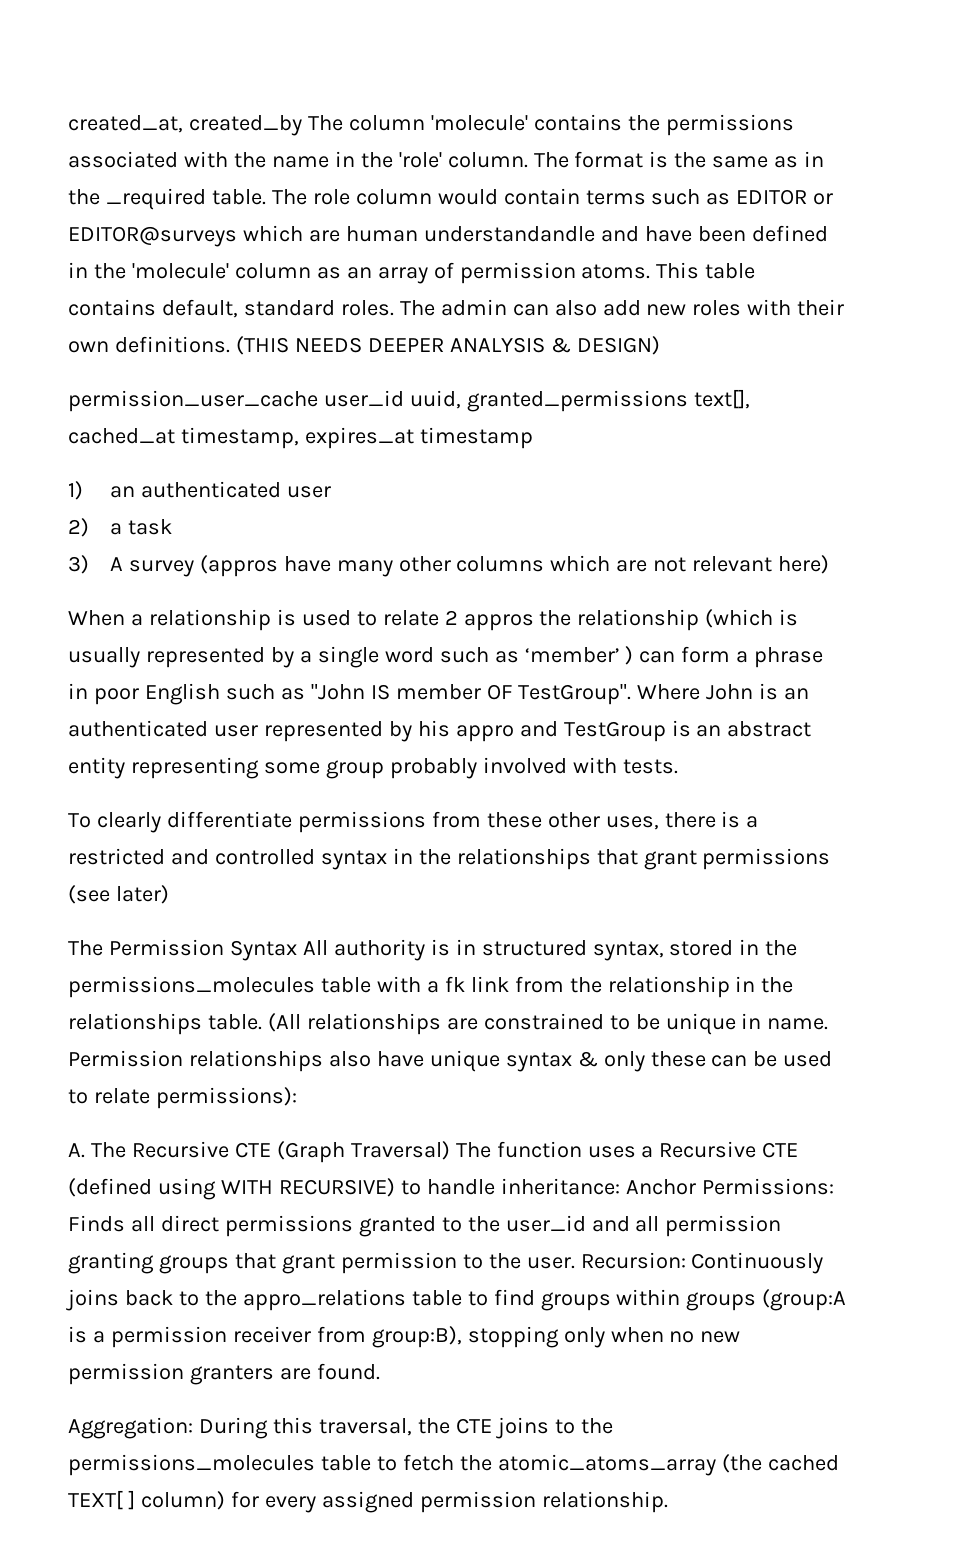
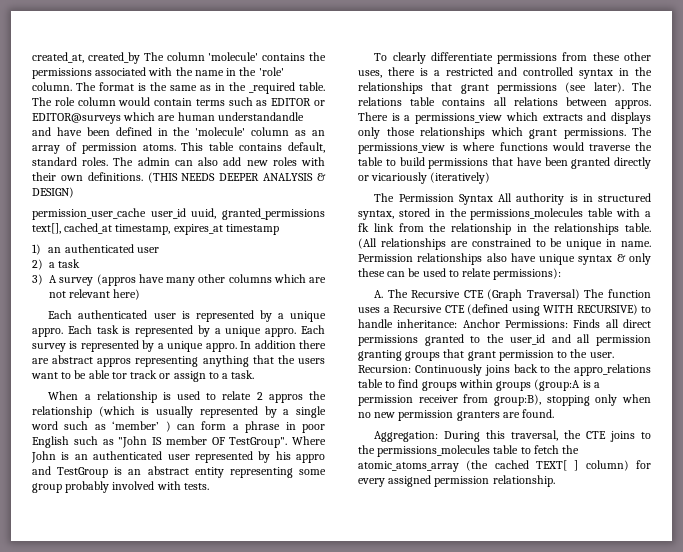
+ Each authenticated user is represented by a unique appro. Each task is represented by a unique appro. Each survey is represented by a unique appro. In addition there are abstract appros representing anything that the users want to be able tor track or assign to a task.
- To clearly differentiate permissions from these other uses, there is a restricted and controlled syntax in the relationships that grant permissions (see later)
+ To clearly differentiate permissions from these other uses, there is a restricted and controlled syntax in the relationships that grant permissions (see later). The relations table contains all relations between appros. There is a permissions_view which extracts and displays only those relationships which grant permissions. The permissions_view is where functions would traverse the table to build permissions that have been granted directly or vicariously (iteratively)

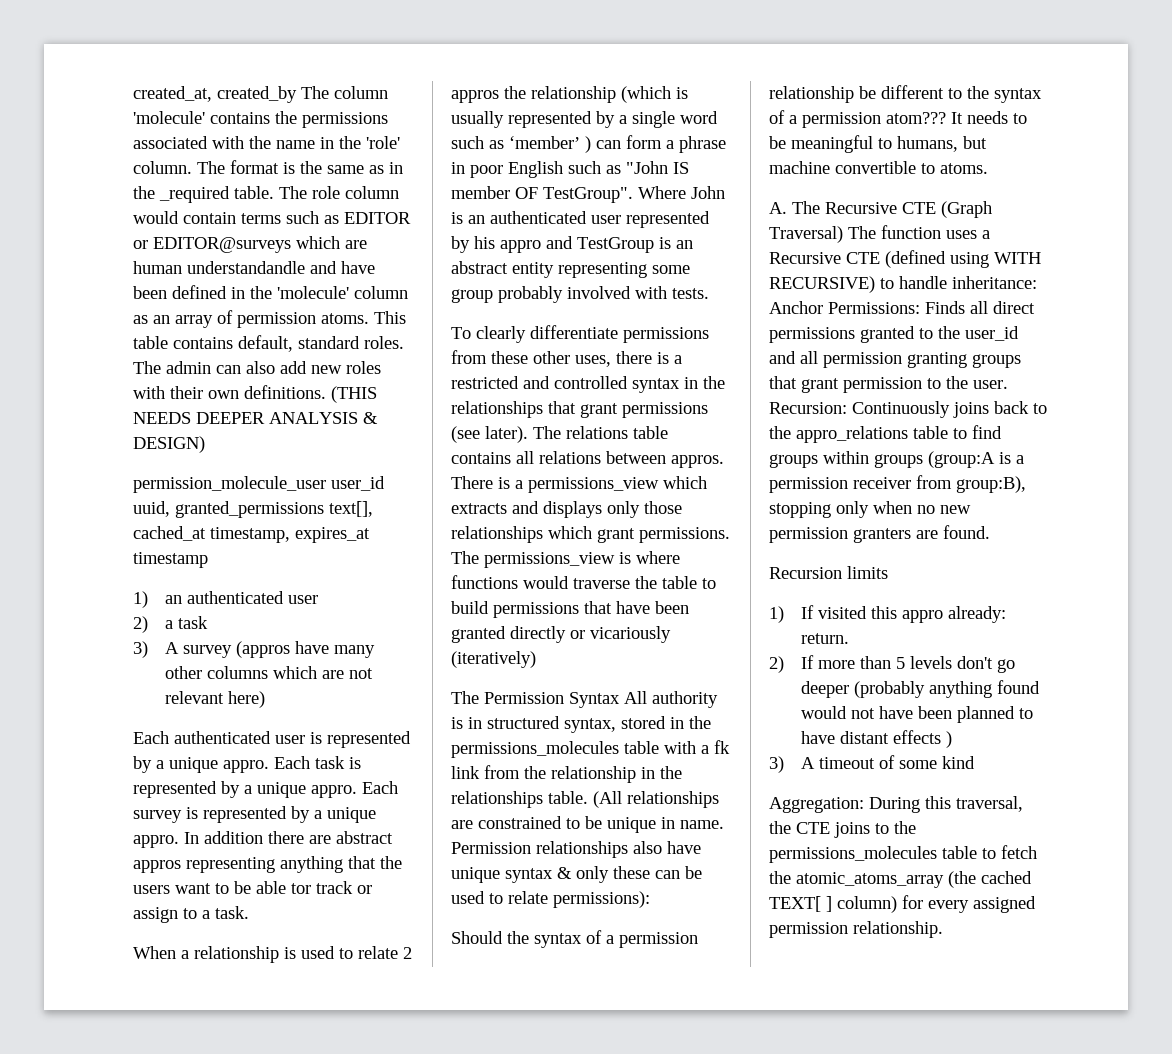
- permission_user_cache user_id uuid, granted_permissions text[], cached_at timestamp, expires_at timestamp
+ permission_molecule_user user_id uuid, granted_permissions text[], cached_at timestamp, expires_at timestamp
+ Should the syntax of a permission relationship be different to the syntax of a permission atom??? It needs to be meaningful to humans, but machine convertible to atoms.
+ Recursion limits
+ 1) If visited this appro already: return.
+ 2) If more than 5 levels don't go deeper (probably anything found would not have been planned to have distant effects )
+ 3) A timeout of some kind

